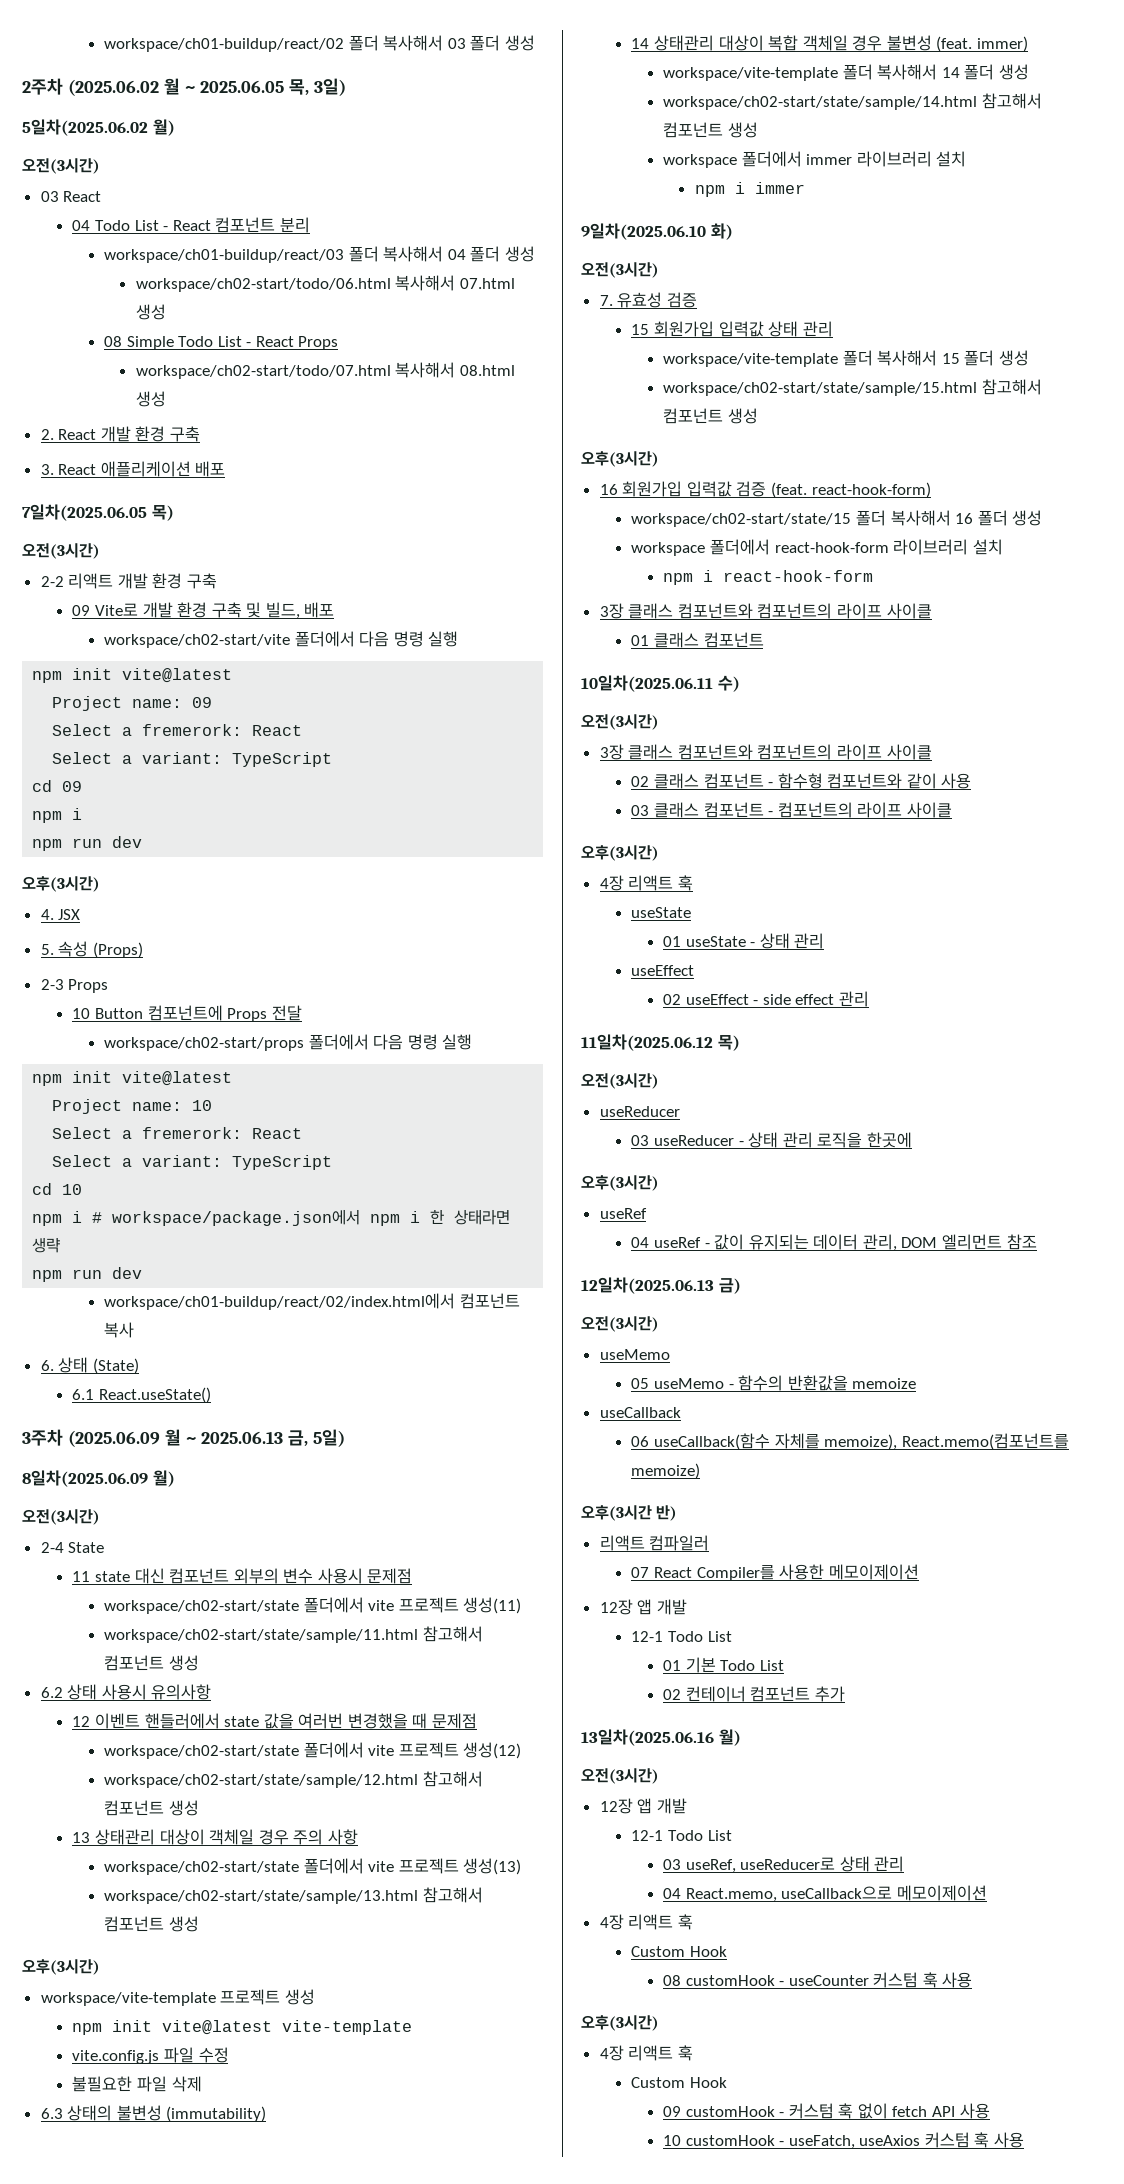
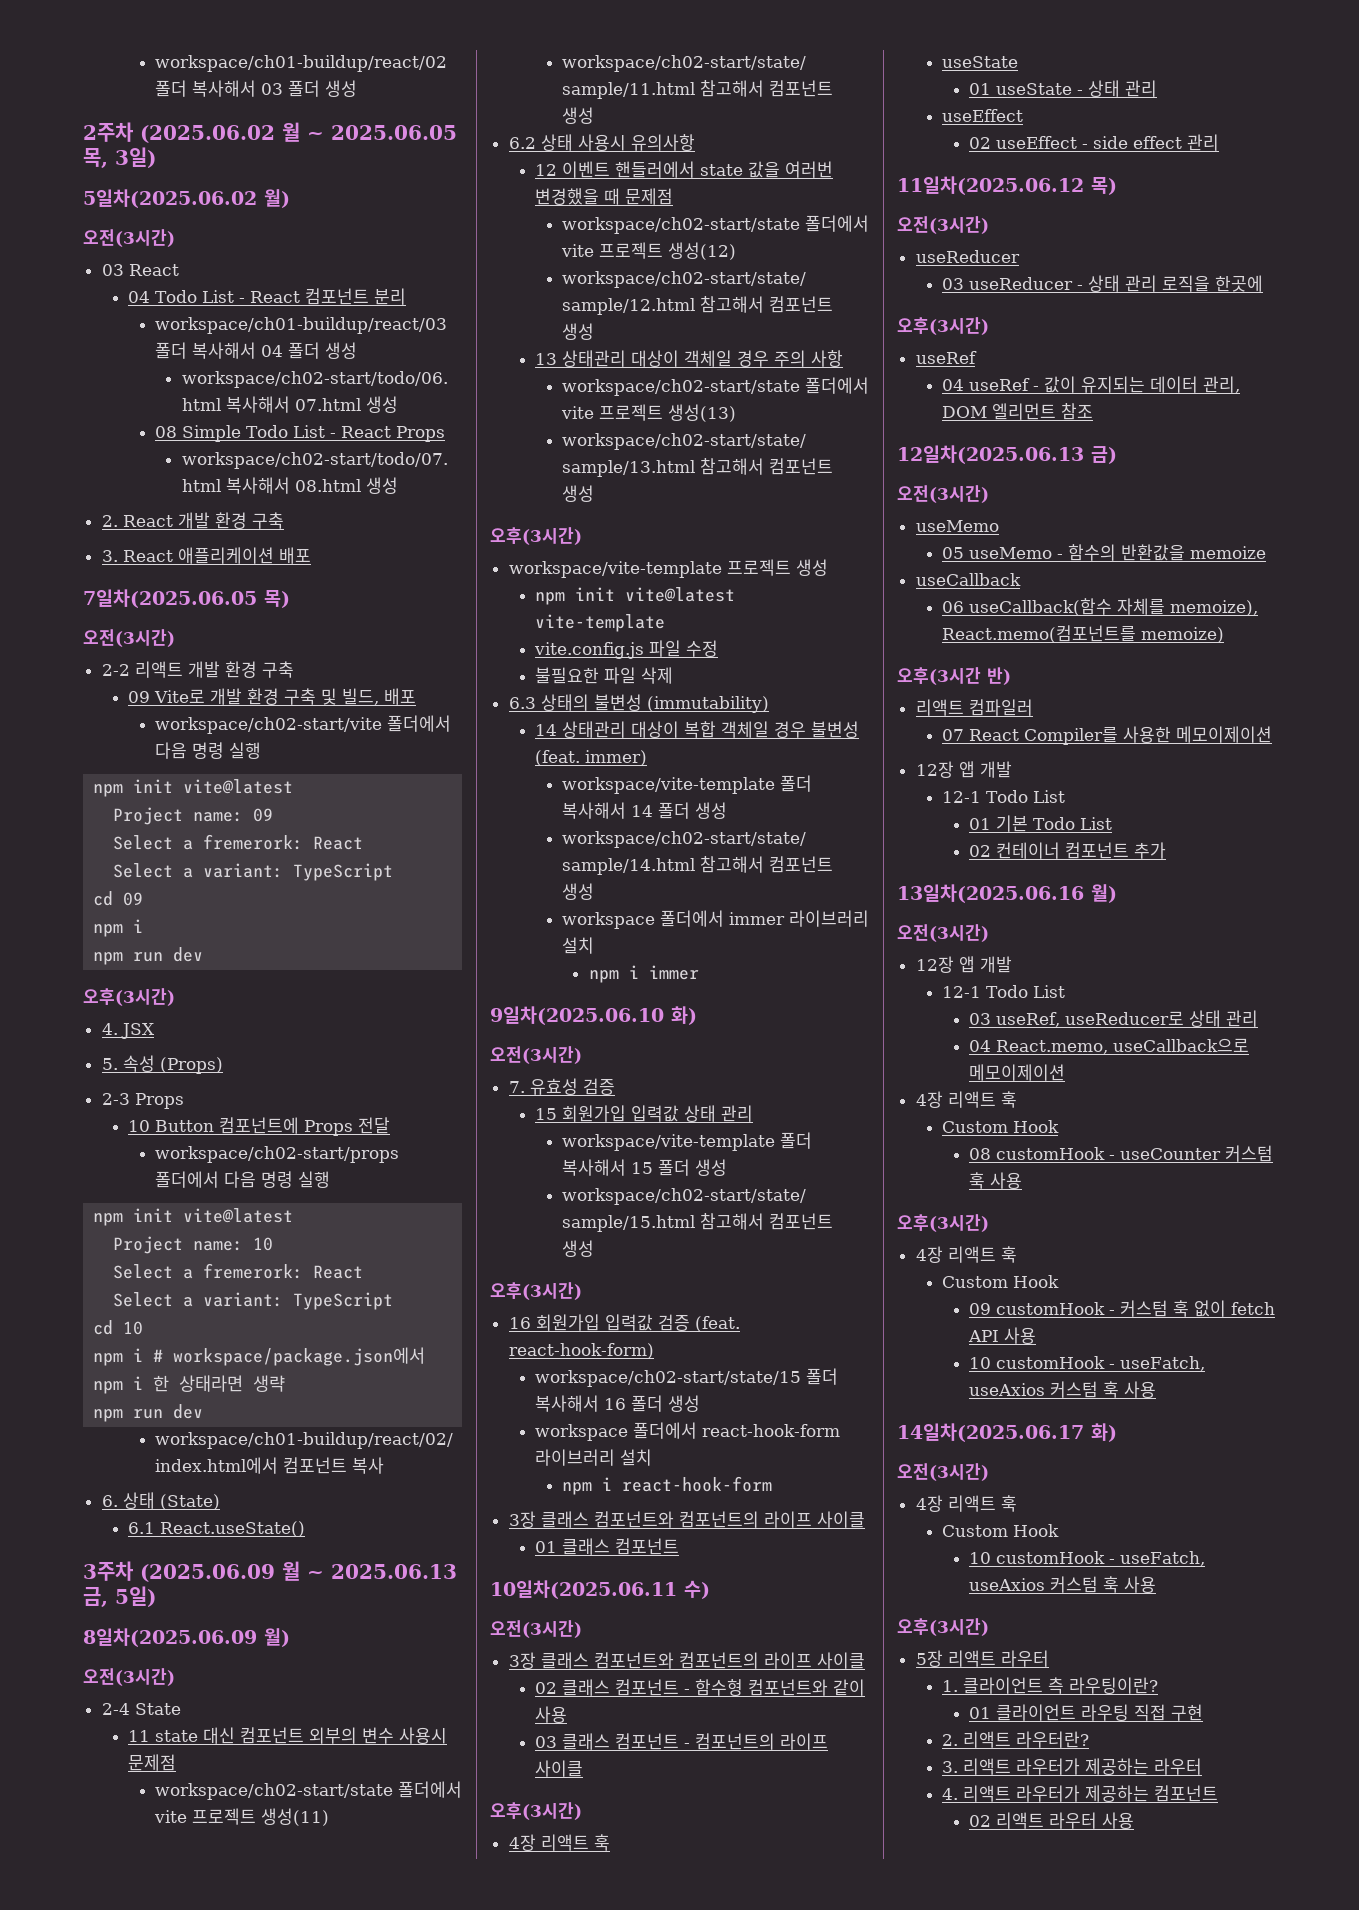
+ 14일차(2025.06.17 화)
+ 오전(3시간)
+ 4장 리액트 훅
+ Custom Hook
+ 10 customHook - useFatch, useAxios 커스텀 훅 사용
+ 오후(3시간)
+ 5장 리액트 라우터
+ 1. 클라이언트 측 라우팅이란?
+ 01 클라이언트 라우팅 직접 구현
+ 2. 리액트 라우터란?
+ 3. 리액트 라우터가 제공하는 라우터
+ 4. 리액트 라우터가 제공하는 컴포넌트
+ 02 리액트 라우터 사용

